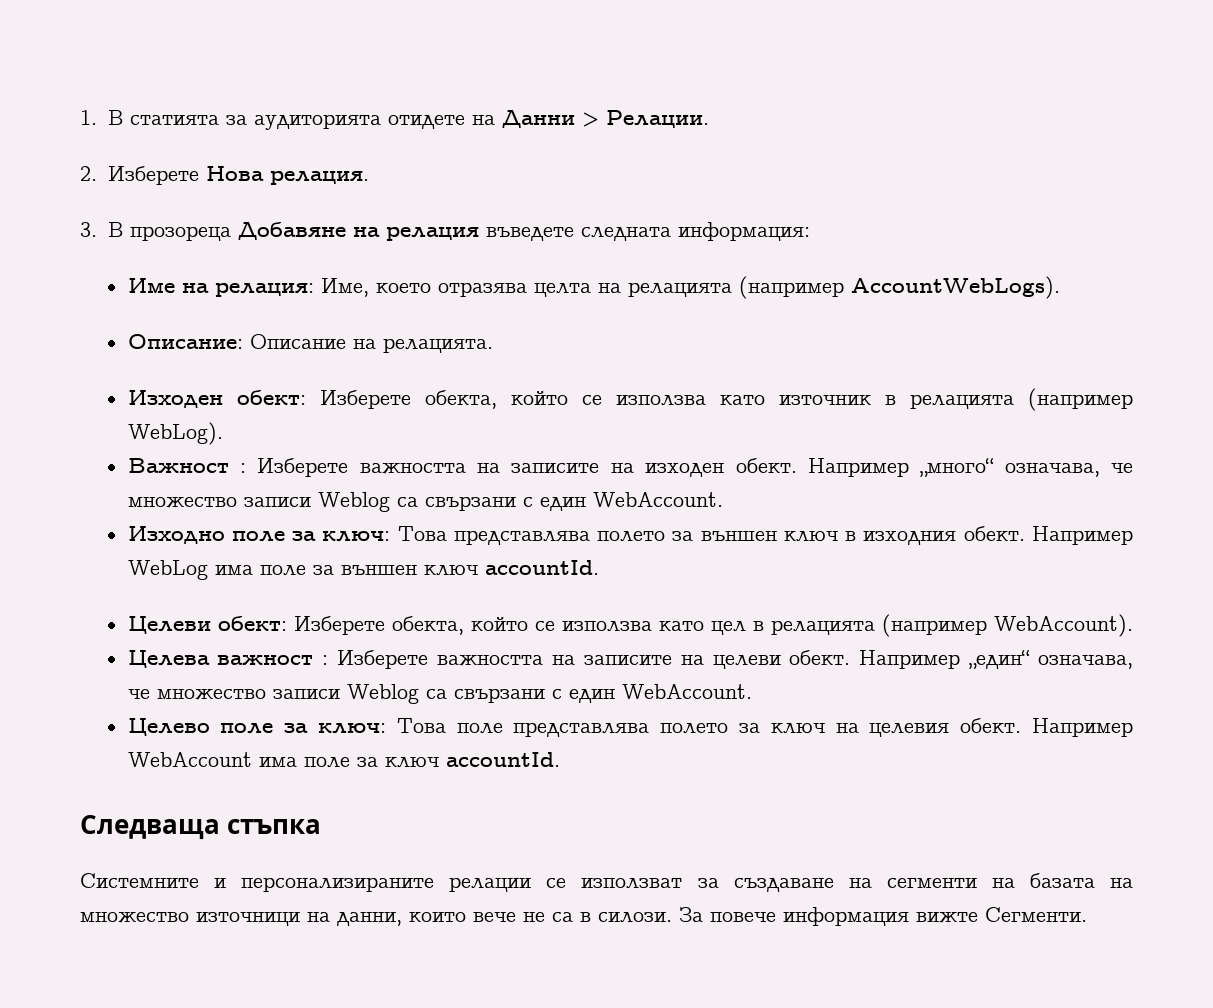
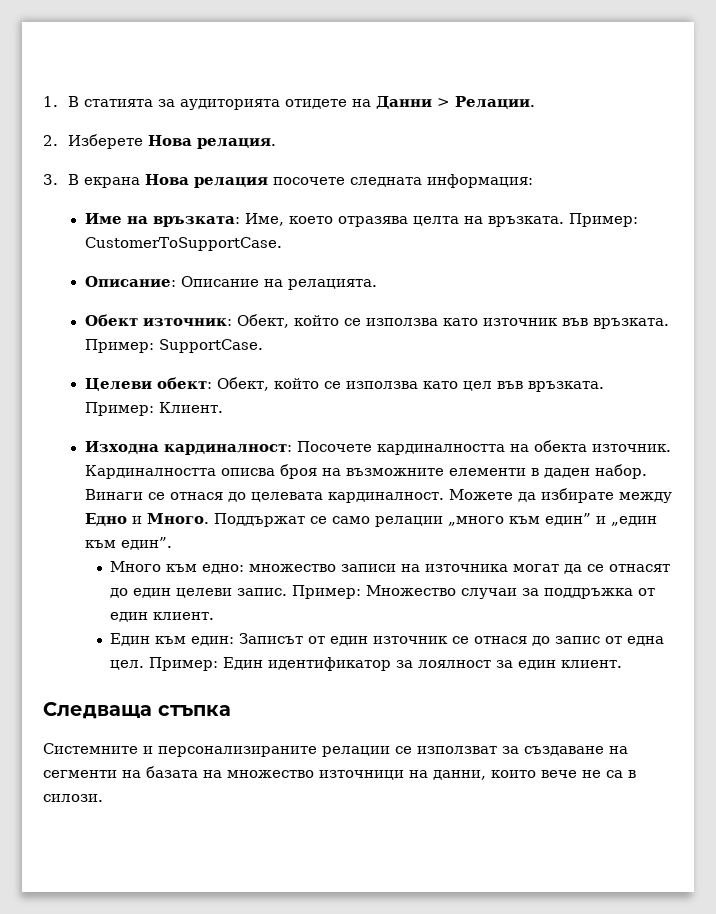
- 3. В прозореца Добавяне на релация въведете следната информация:
+ 3. В екрана Нова релация посочете следната информация:
- Име на релация: Име, което отразява целта на релацията (например AccountWebLogs).
+ Име на връзката: Име, което отразява целта на връзката. Пример: CustomerToSupportCase.
- Изходен обект: Изберете обекта, който се използва като източник в релацията (например WebLog).
- Важност : Изберете важността на записите на изходен обект. Например „много“ означава, че множество записи Weblog са свързани с един WebAccount.
- Изходно поле за ключ: Това представлява полето за външен ключ в изходния обект. Например WebLog има поле за външен ключ accountId.
+ Обект източник: Обект, който се използва като източник във връзката. Пример: SupportCase.
- Целеви обект: Изберете обекта, който се използва като цел в релацията (например WebAccount).
- Целева важност : Изберете важността на записите на целеви обект. Например „един“ означава, че множество записи Weblog са свързани с един WebAccount.
- Целево поле за ключ: Това поле представлява полето за ключ на целевия обект. Например WebAccount има поле за ключ accountId.
+ Целеви обект: Обект, който се използва като цел във връзката. Пример: Клиент.
+ Изходна кардиналност: Посочете кардиналността на обекта източник. Кардиналността описва броя на възможните елементи в даден набор. Винаги се отнася до целевата кардиналност. Можете да избирате между Едно и Много. Поддържат се само релации „много към един” и „един към един”.
+ Много към едно: множество записи на източника могат да се отнасят до един целеви запис. Пример: Множество случаи за поддръжка от един клиент.
+ Един към един: Записът от един източник се отнася до запис от една цел. Пример: Един идентификатор за лоялност за един клиент.
- За повече информация вижте Сегменти.

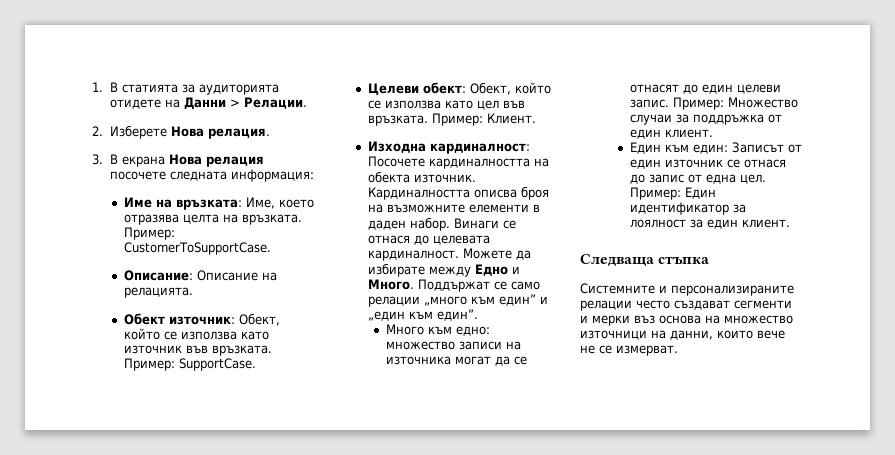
- Системните и персонализираните релации се използват за създаване на сегменти на базата на множество източници на данни, които вече не са в силози.
+ Системните и персонализираните релации често създават сегменти и мерки въз основа на множество източници на данни, които вече не се измерват.

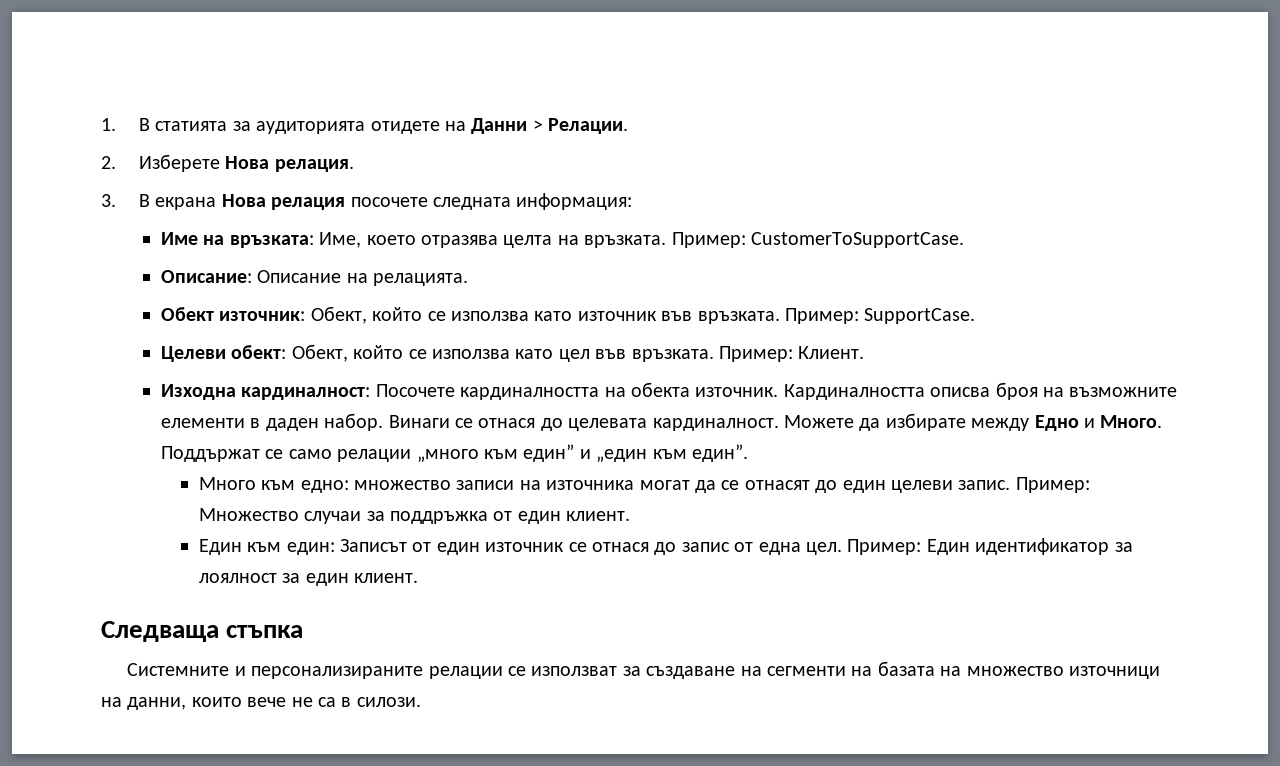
- Системните и персонализираните релации често създават сегменти и мерки въз основа на множество източници на данни, които вече не се измерват.
+ Системните и персонализираните релации се използват за създаване на сегменти на базата на множество източници на данни, които вече не са в силози.

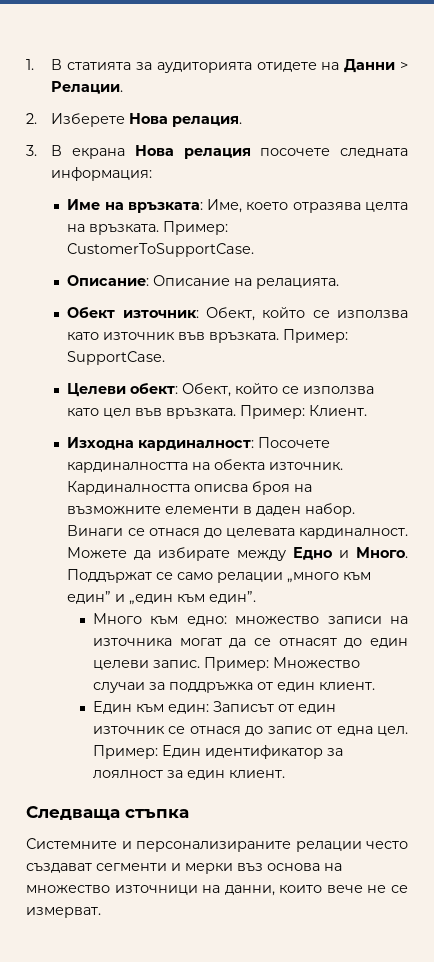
- Системните и персонализираните релации се използват за създаване на сегменти на базата на множество източници на данни, които вече не са в силози.
+ Системните и персонализираните релации често създават сегменти и мерки въз основа на множество източници на данни, които вече не се измерват.

